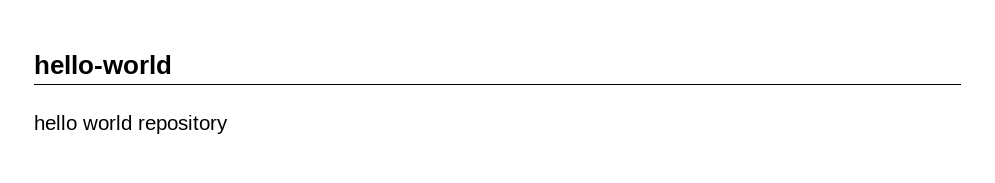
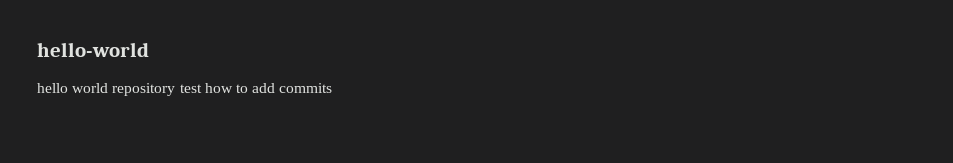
- hello world repository
+ hello world repository test how to add commits

